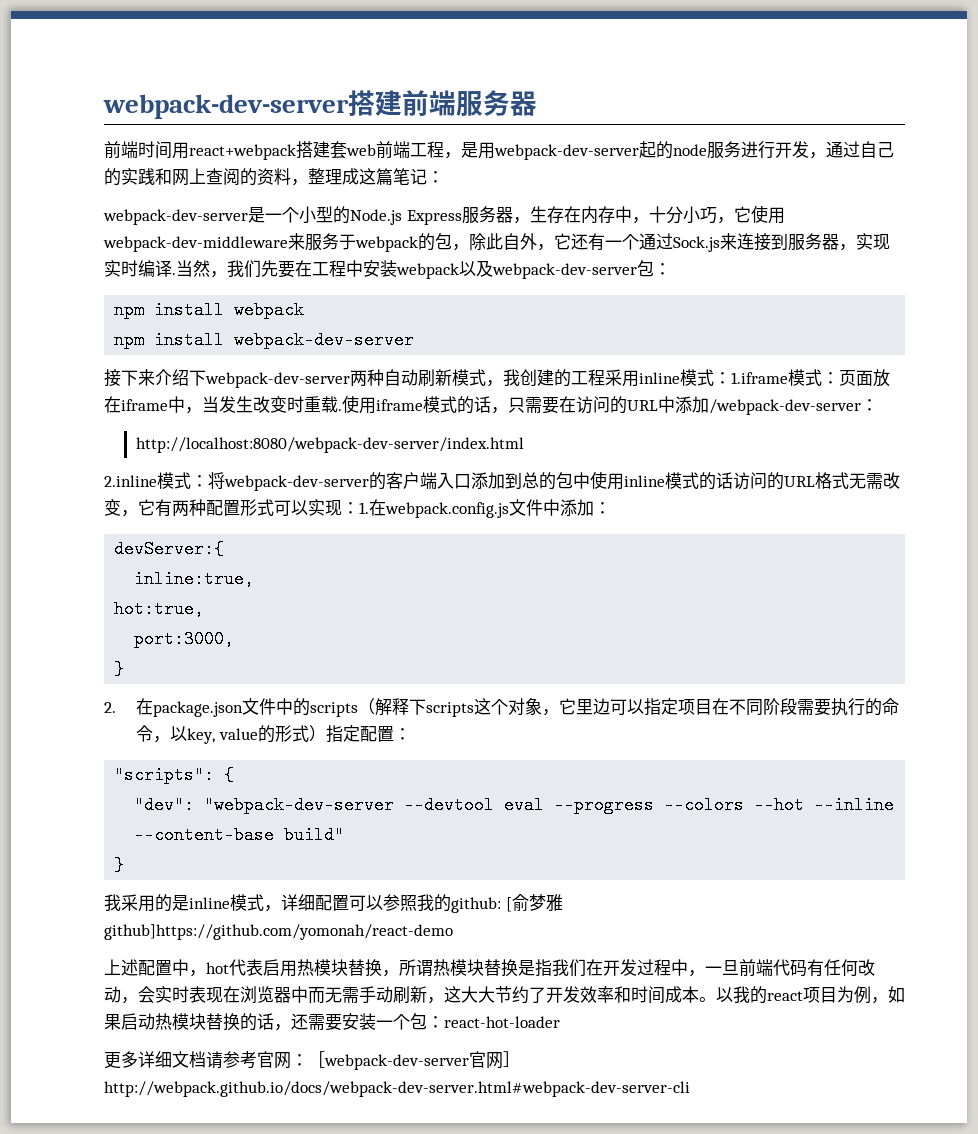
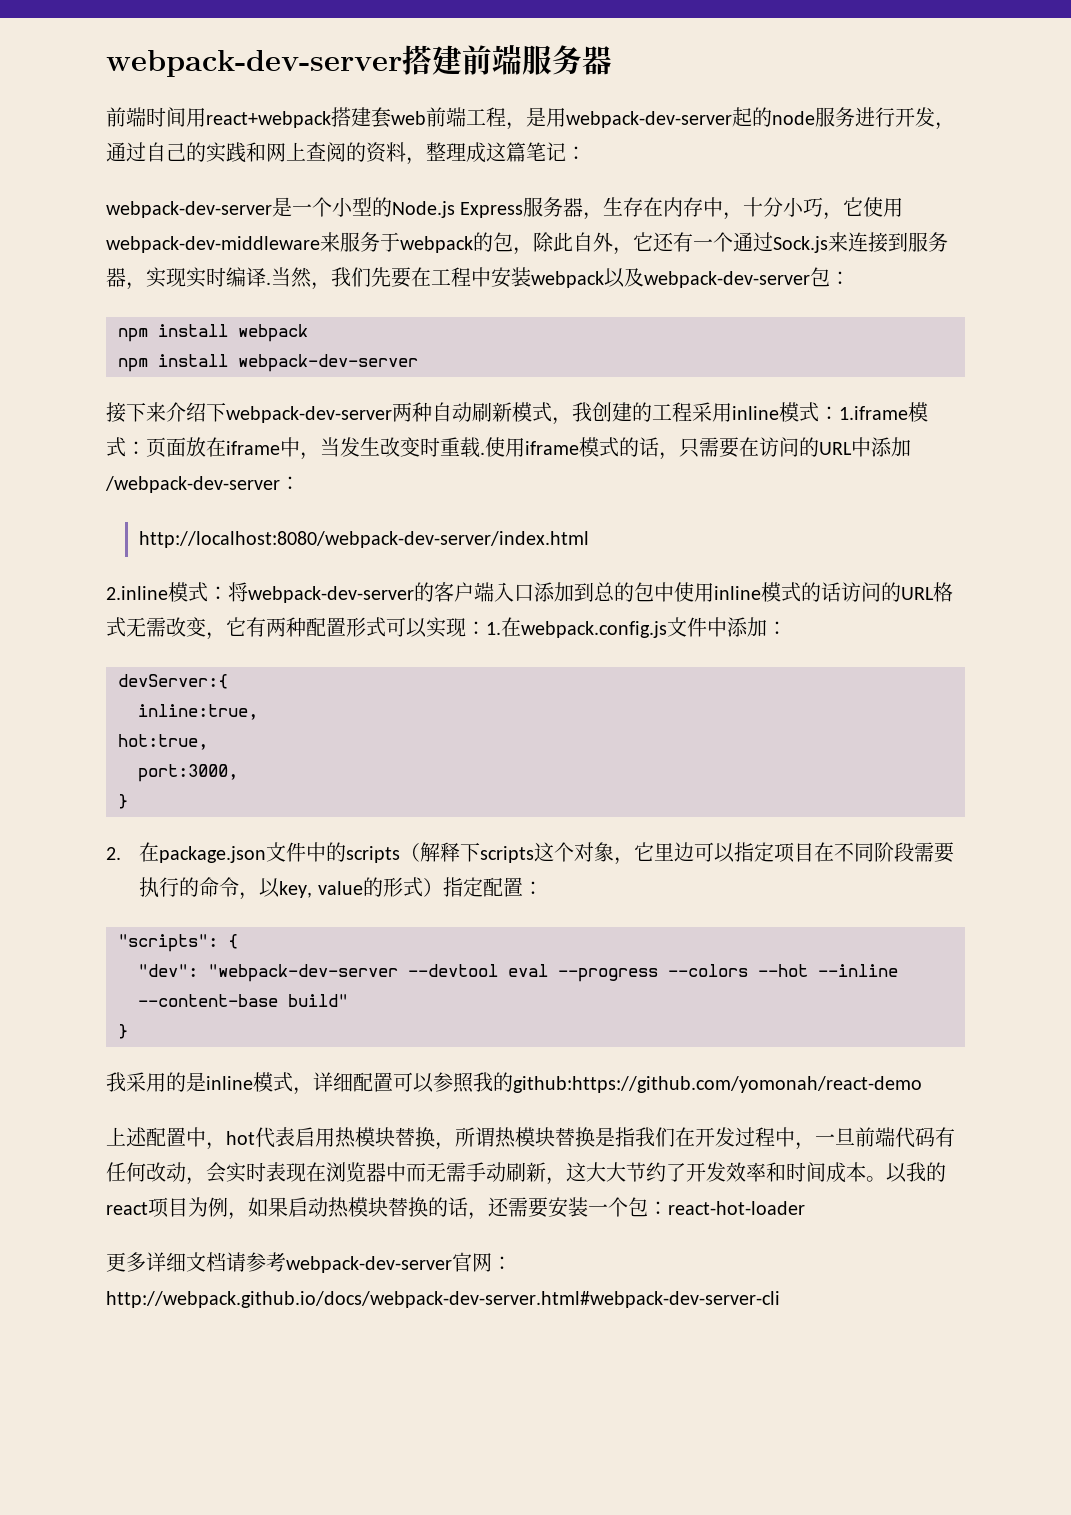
- 我采用的是inline模式，详细配置可以参照我的github: [俞梦雅github]https://github.com/yomonah/react-demo
+ 我采用的是inline模式，详细配置可以参照我的github:https://github.com/yomonah/react-demo
- 更多详细文档请参考官网：［webpack-dev-server官网］http://webpack.github.io/docs/webpack-dev-server.html#webpack-dev-server-cli
+ 更多详细文档请参考webpack-dev-server官网：http://webpack.github.io/docs/webpack-dev-server.html#webpack-dev-server-cli

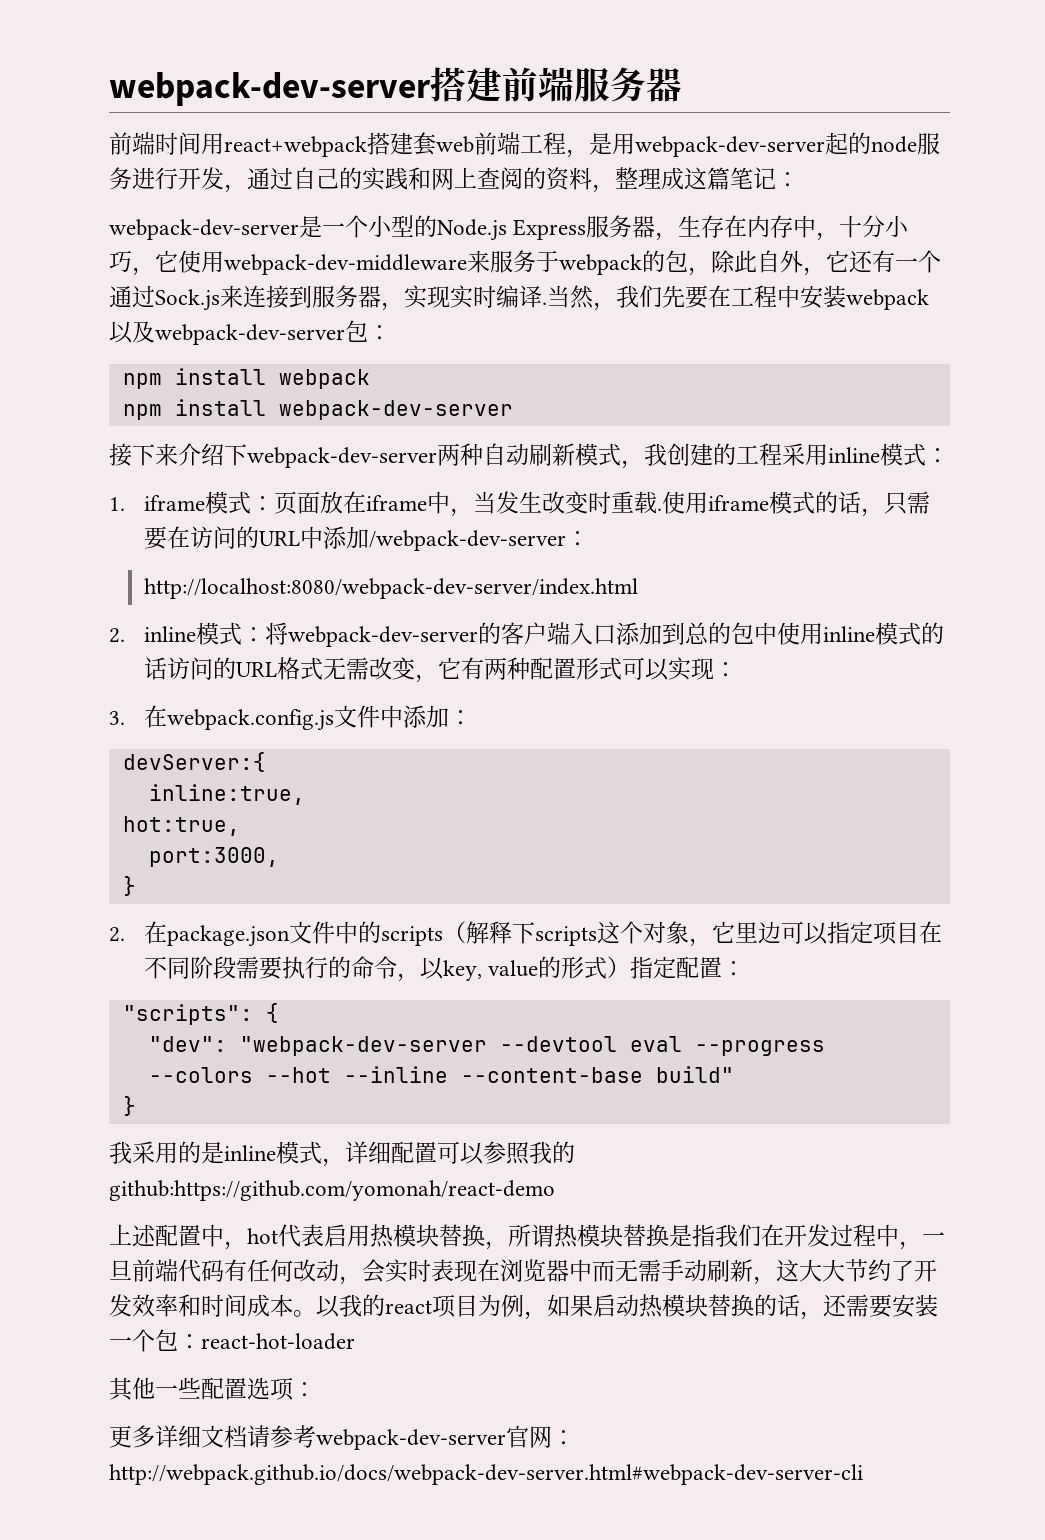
- 接下来介绍下webpack-dev-server两种自动刷新模式，我创建的工程采用inline模式：1.iframe模式：页面放在iframe中，当发生改变时重载.
+ 接下来介绍下webpack-dev-server两种自动刷新模式，我创建的工程采用inline模式：
+ 1. iframe模式：页面放在iframe中，当发生改变时重载.
- 2.inline模式：将webpack-dev-server的客户端入口添加到总的包中使用inline模式的话访问的URL格式无需改变，它有两种配置形式可以实现：1.在webpack.config.js文件中添加：
+ 2. inline模式：将webpack-dev-server的客户端入口添加到总的包中使用inline模式的话访问的URL格式无需改变，它有两种配置形式可以实现：
+ 3.在webpack.config.js文件中添加：
+ 其他一些配置选项：

